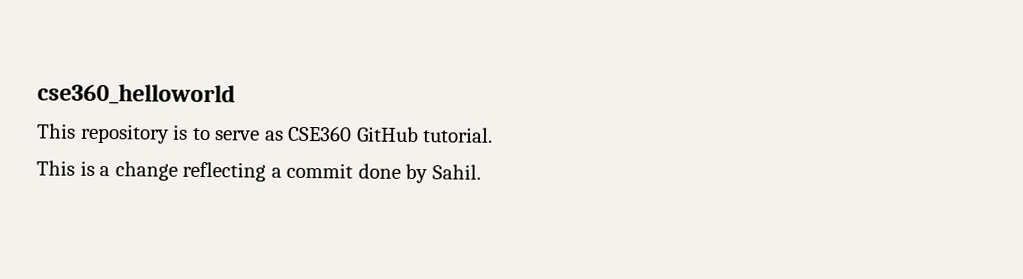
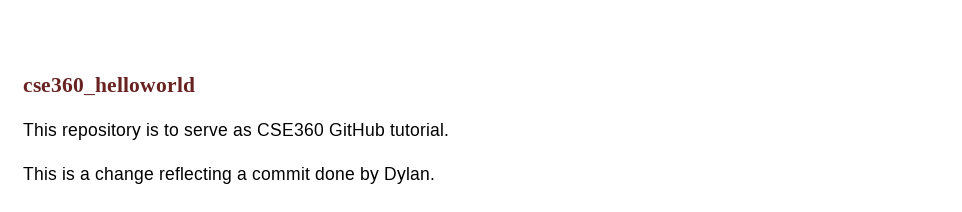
- This is a change reflecting a commit done by Sahil.
+ This is a change reflecting a commit done by Dylan.

